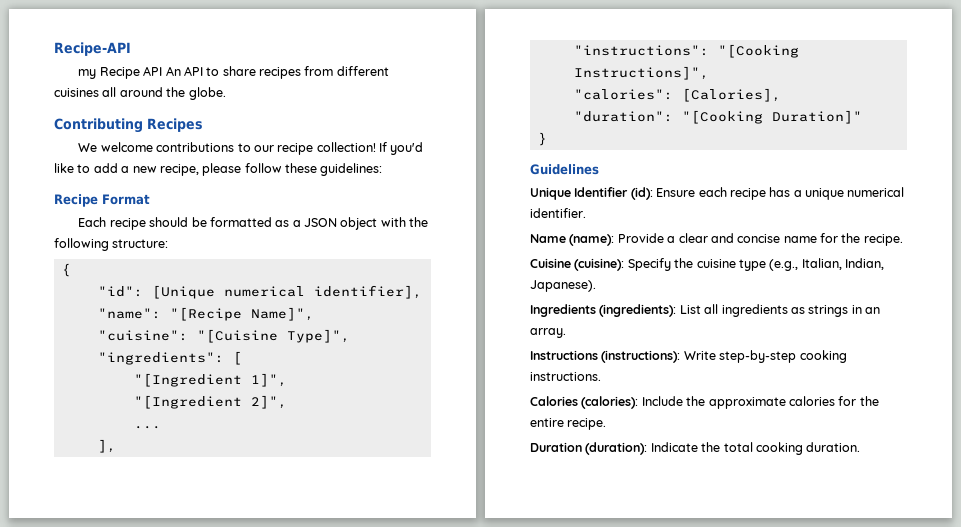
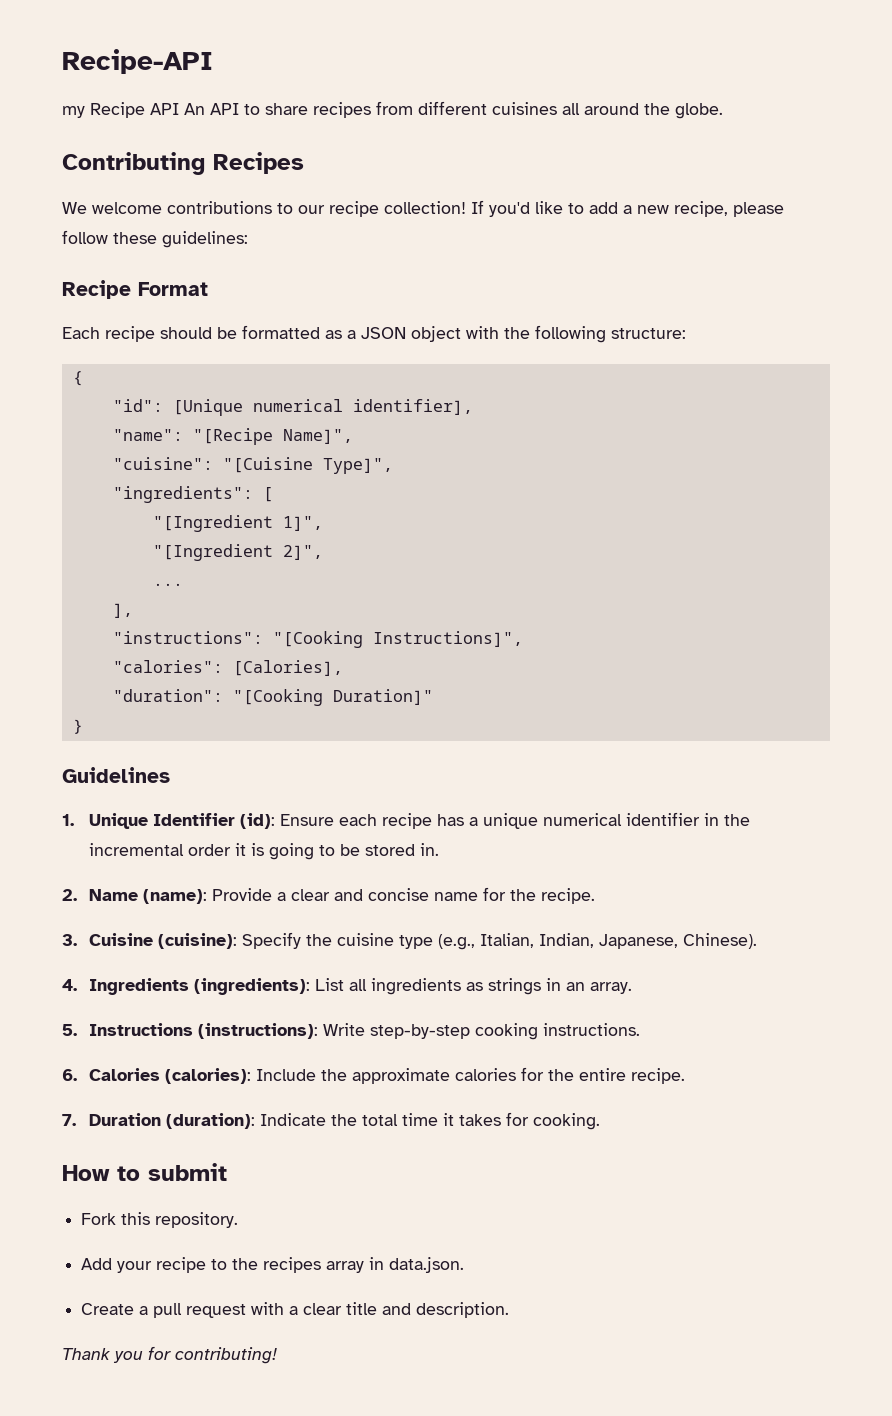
- Unique Identifier (id): Ensure each recipe has a unique numerical identifier.
- Name (name): Provide a clear and concise name for the recipe.
+ 1. Unique Identifier (id): Ensure each recipe has a unique numerical identifier in the incremental order it is going to be stored in.
+ 2. Name (name): Provide a clear and concise name for the recipe.
- Cuisine (cuisine): Specify the cuisine type (e.g., Italian, Indian, Japanese).
- Ingredients (ingredients): List all ingredients as strings in an array.
+ 3. Cuisine (cuisine): Specify the cuisine type (e.g., Italian, Indian, Japanese, Chinese).
+ 4. Ingredients (ingredients): List all ingredients as strings in an array.
- Instructions (instructions): Write step-by-step cooking instructions.
+ 5. Instructions (instructions): Write step-by-step cooking instructions.
- Calories (calories): Include the approximate calories for the entire recipe.
+ 6. Calories (calories): Include the approximate calories for the entire recipe.
- Duration (duration): Indicate the total cooking duration.
+ 7. Duration (duration): Indicate the total time it takes for cooking.
+ How to submit
+ Fork this repository.
+ Add your recipe to the recipes array in data.json.
+ Create a pull request with a clear title and description.
+ Thank you for contributing!

